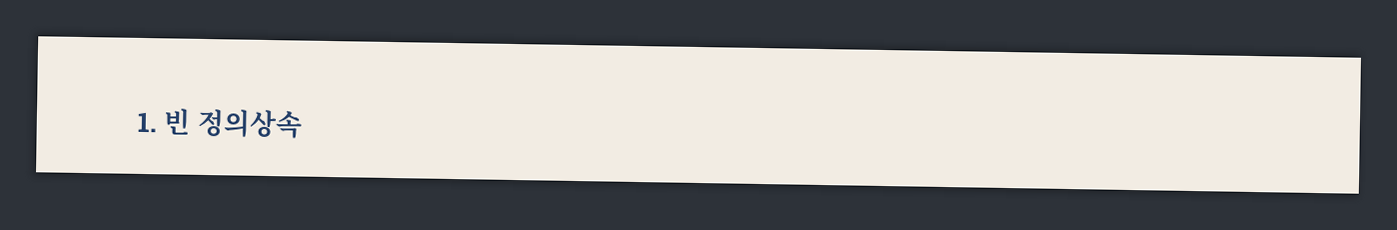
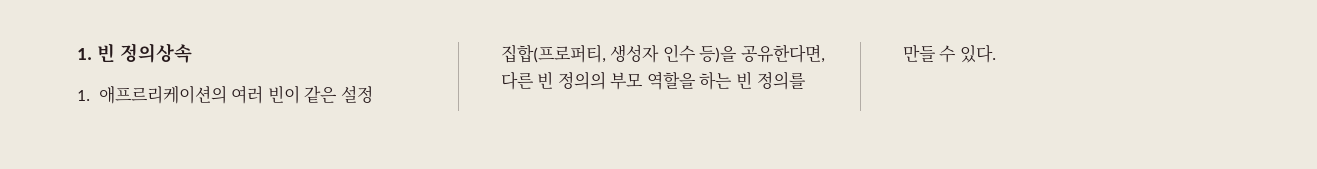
+ 1. 애프르리케이션의 여러 빈이 같은 설정 집합(프로퍼티, 생성자 인수 등)을 공유한다면, 다른 빈 정의의 부모 역할을 하는 빈 정의를 만들 수 있다.

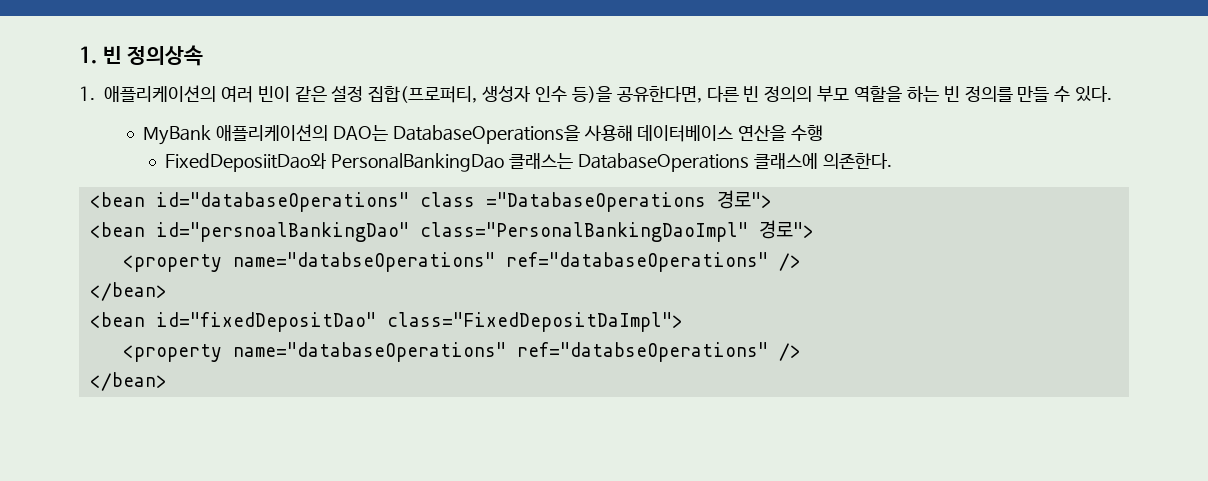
- 1. 애프르리케이션의 여러 빈이 같은 설정 집합(프로퍼티, 생성자 인수 등)을 공유한다면, 다른 빈 정의의 부모 역할을 하는 빈 정의를 만들 수 있다.
+ 1. 애플리케이션의 여러 빈이 같은 설정 집합(프로퍼티, 생성자 인수 등)을 공유한다면, 다른 빈 정의의 부모 역할을 하는 빈 정의를 만들 수 있다.
+ MyBank 애플리케이션의 DAO는 DatabaseOperations을 사용해 데이터베이스 연산을 수행
+ FixedDeposiitDao와 PersonalBankingDao 클래스는 DatabaseOperations 클래스에 의존한다.
+ <bean id="databaseOperations" class ="DatabaseOperations 경로">
+ <bean id="persnoalBankingDao" class="PersonalBankingDaoImpl" 경로">
+ <property name="databseOperations" ref="databaseOperations" />
+ </bean>
+ <bean id="fixedDepositDao" class="FixedDepositDaImpl">
+ <property name="databaseOperations" ref="databseOperations" />
+ </bean>

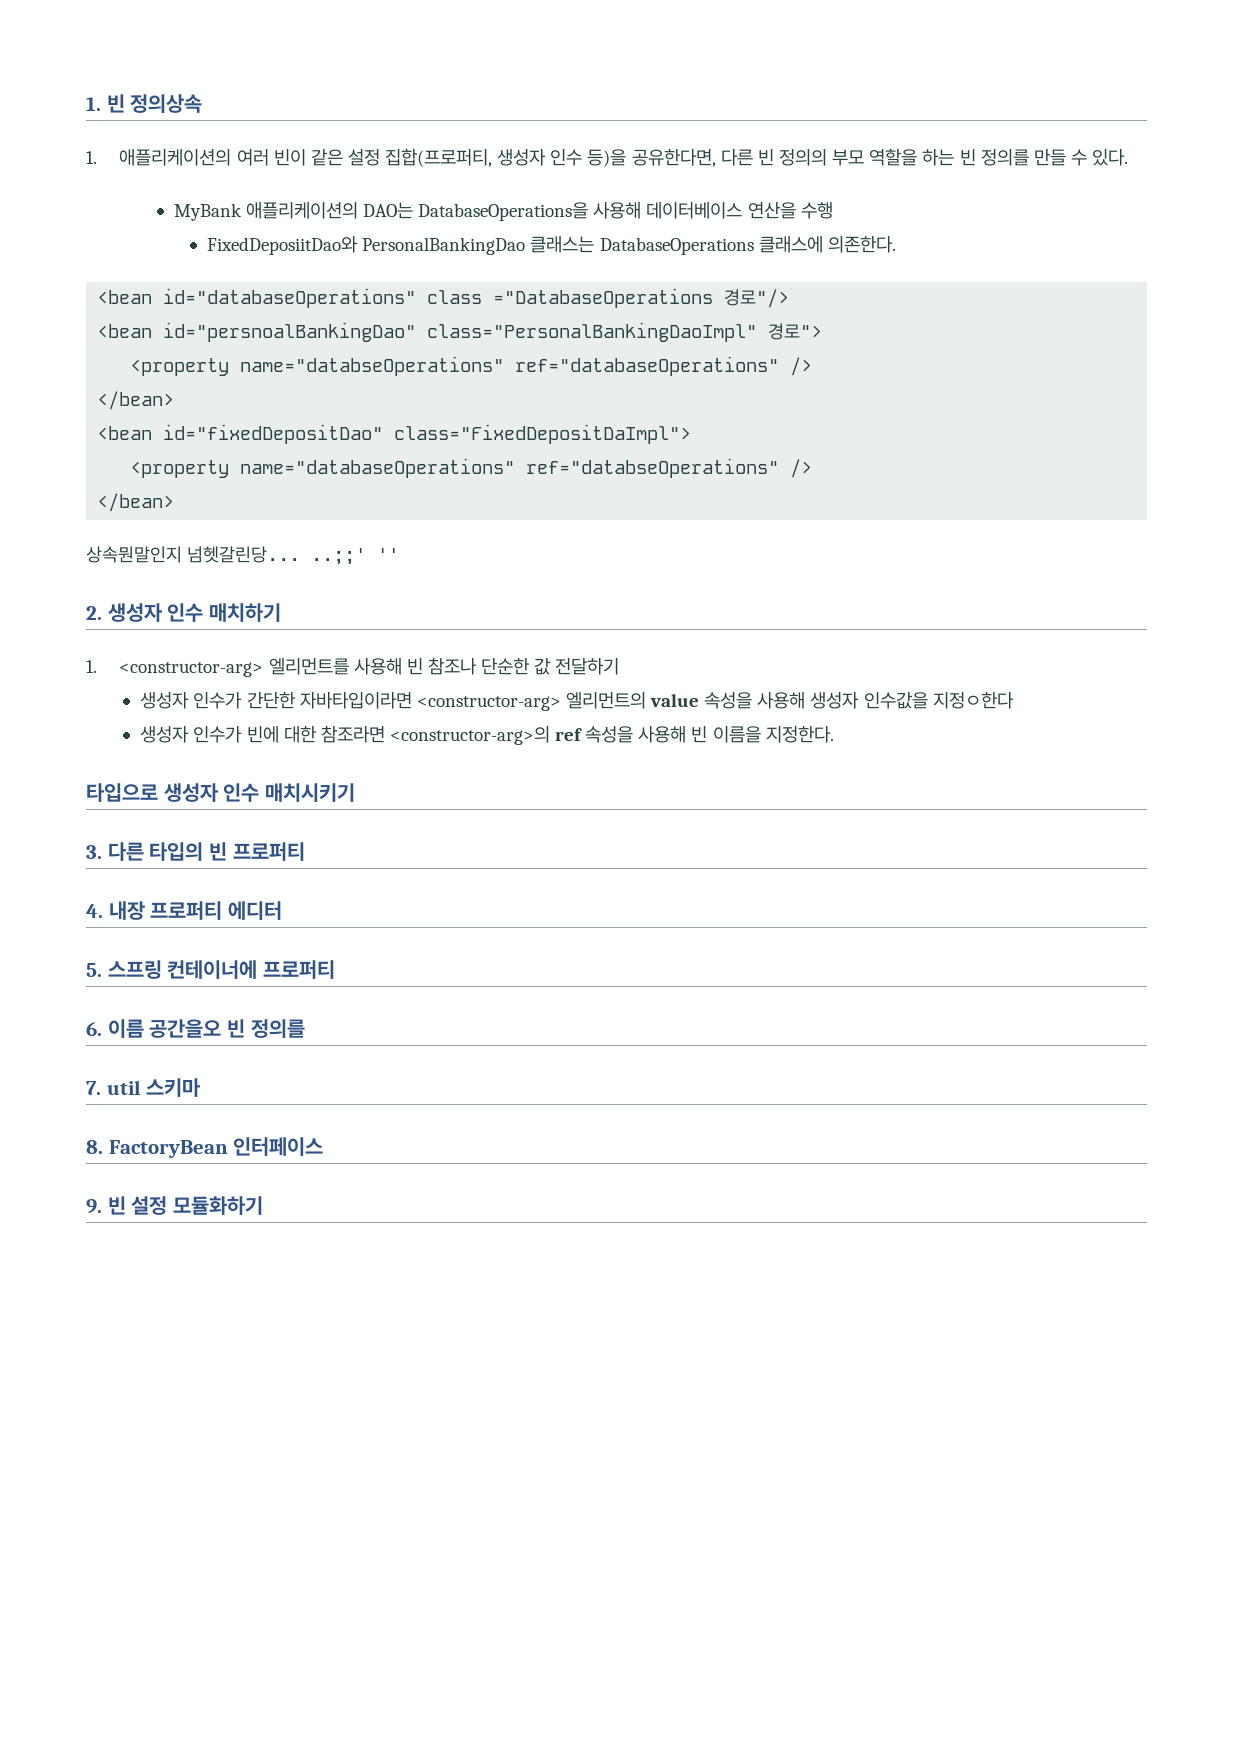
- <bean id="databaseOperations" class ="DatabaseOperations 경로">
+ <bean id="databaseOperations" class ="DatabaseOperations 경로"/>
+ 상속뭔말인지 넘헷갈린당... ..;;' ''
+ 2. 생성자 인수 매치하기
+ 1. <constructor-arg> 엘리먼트를 사용해 빈 참조나 단순한 값 전달하기
+ 생성자 인수가 간단한 자바타입이라면 <constructor-arg> 엘리먼트의 value 속성을 사용해 생성자 인수값을 지정ㅇ한다
+ 생성자 인수가 빈에 대한 참조라면 <constructor-arg>의 ref 속성을 사용해 빈 이름을 지정한다.
+ 타입으로 생성자 인수 매치시키기
+ 3. 다른 타입의 빈 프로퍼티
+ 4. 내장 프로퍼티 에디터
+ 5. 스프링 컨테이너에 프로퍼티
+ 6. 이름 공간을오 빈 정의를
+ 7. util 스키마
+ 8. FactoryBean 인터페이스
+ 9. 빈 설정 모듈화하기

